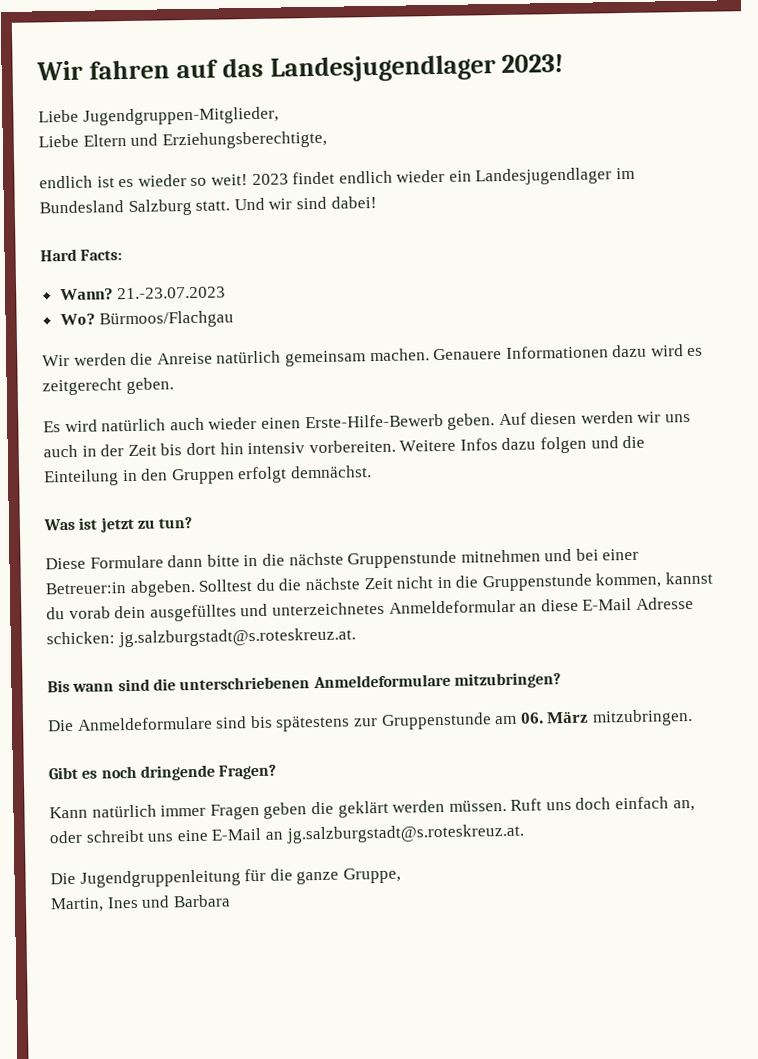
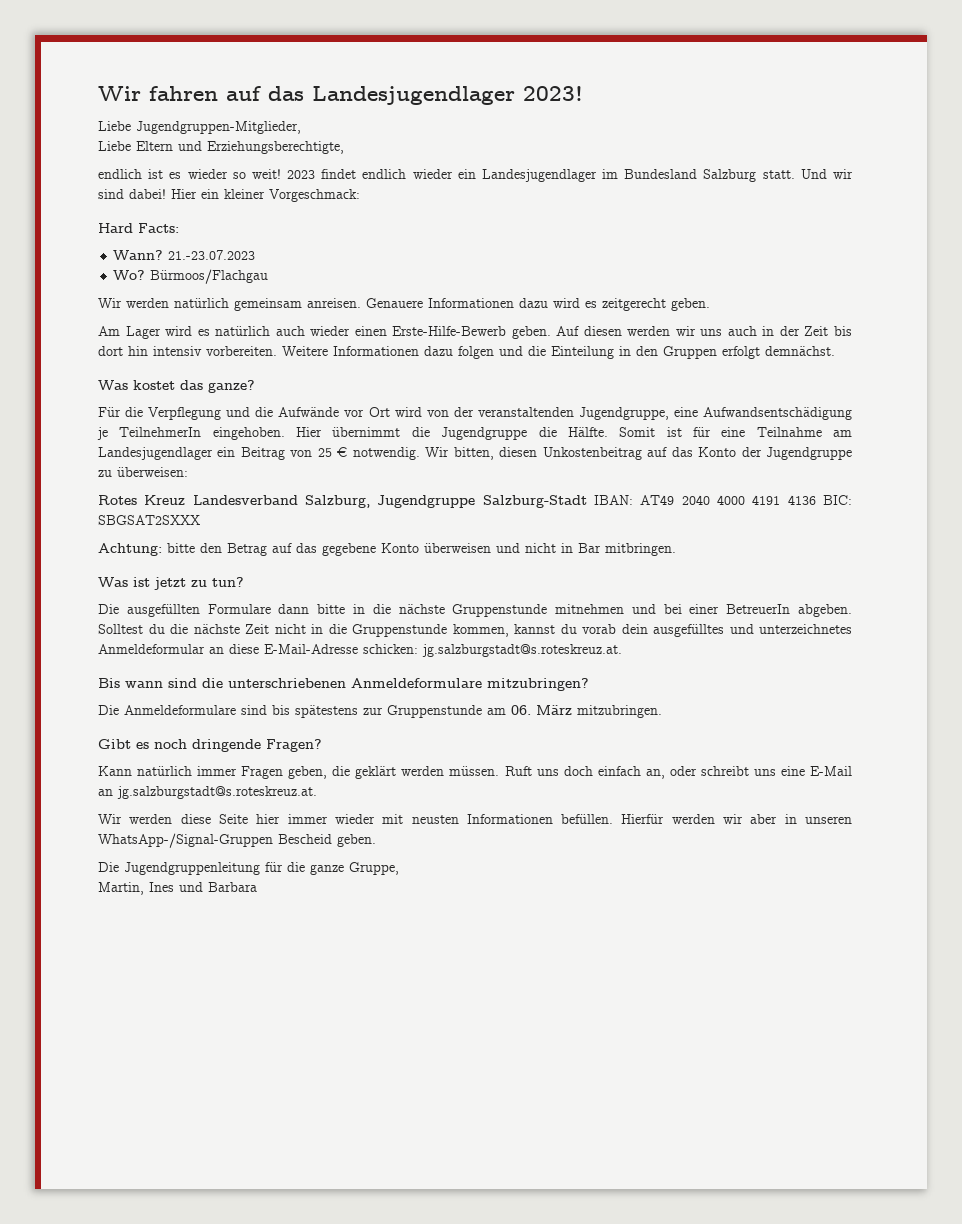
+ Hier ein kleiner Vorgeschmack:
- Wir werden die Anreise natürlich gemeinsam machen.
+ Wir werden natürlich gemeinsam anreisen.
- Es wird natürlich auch wieder einen Erste-Hilfe-Bewerb geben.
+ Am Lager wird es natürlich auch wieder einen Erste-Hilfe-Bewerb geben.
- Weitere Infos dazu folgen und die Einteilung in den Gruppen erfolgt demnächst.
+ Weitere Informationen dazu folgen und die Einteilung in den Gruppen erfolgt demnächst.
+ Was kostet das ganze?
+ Für die Verpflegung und die Aufwände vor Ort wird von der veranstaltenden Jugendgruppe, eine Aufwandsentschädigung je TeilnehmerIn eingehoben. Hier übernimmt die Jugendgruppe die Hälfte. Somit ist für eine Teilnahme am Landesjugendlager ein Beitrag von 25 € notwendig. Wir bitten, diesen Unkostenbeitrag auf das Konto der Jugendgruppe zu überweisen:
+ Rotes Kreuz Landesverband Salzburg, Jugendgruppe Salzburg-Stadt IBAN: AT49 2040 4000 4191 4136 BIC: SBGSAT2SXXX
+ Achtung: bitte den Betrag auf das gegebene Konto überweisen und nicht in Bar mitbringen.
- Diese Formulare dann bitte in die nächste Gruppenstunde mitnehmen und bei einer Betreuer:in abgeben.
+ Die ausgefüllten Formulare dann bitte in die nächste Gruppenstunde mitnehmen und bei einer BetreuerIn abgeben.
- Solltest du die nächste Zeit nicht in die Gruppenstunde kommen, kannst du vorab dein ausgefülltes und unterzeichnetes Anmeldeformular an diese E-Mail Adresse schicken: jg.salzburgstadt@s.roteskreuz.at.
+ Solltest du die nächste Zeit nicht in die Gruppenstunde kommen, kannst du vorab dein ausgefülltes und unterzeichnetes Anmeldeformular an diese E-Mail-Adresse schicken: jg.salzburgstadt@s.roteskreuz.at.
- Kann natürlich immer Fragen geben die geklärt werden müssen.
+ Kann natürlich immer Fragen geben, die geklärt werden müssen.
+ Wir werden diese Seite hier immer wieder mit neusten Informationen befüllen. Hierfür werden wir aber in unseren WhatsApp-/Signal-Gruppen Bescheid geben.

